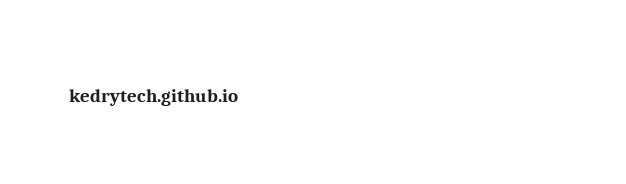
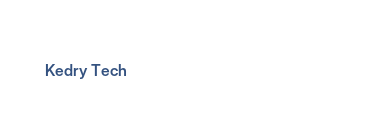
- kedrytech.github.io
+ Kedry Tech

